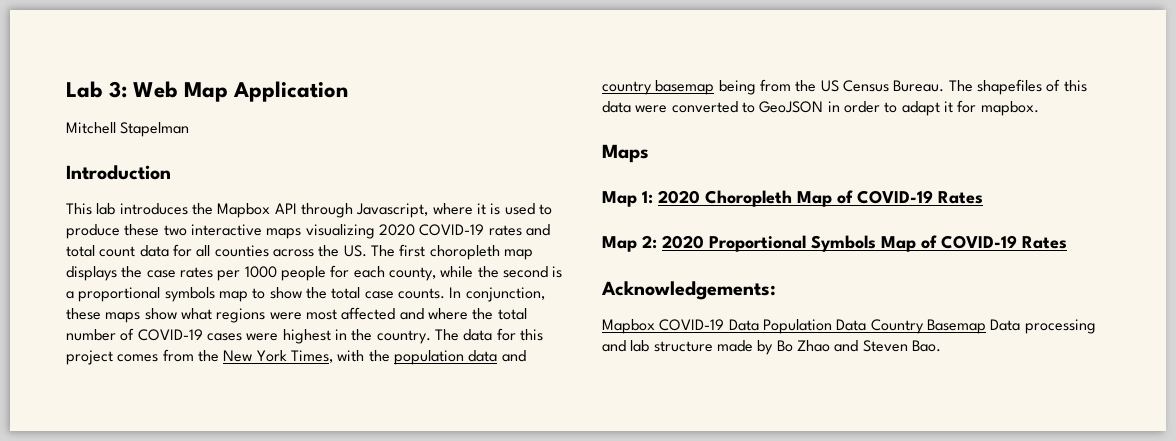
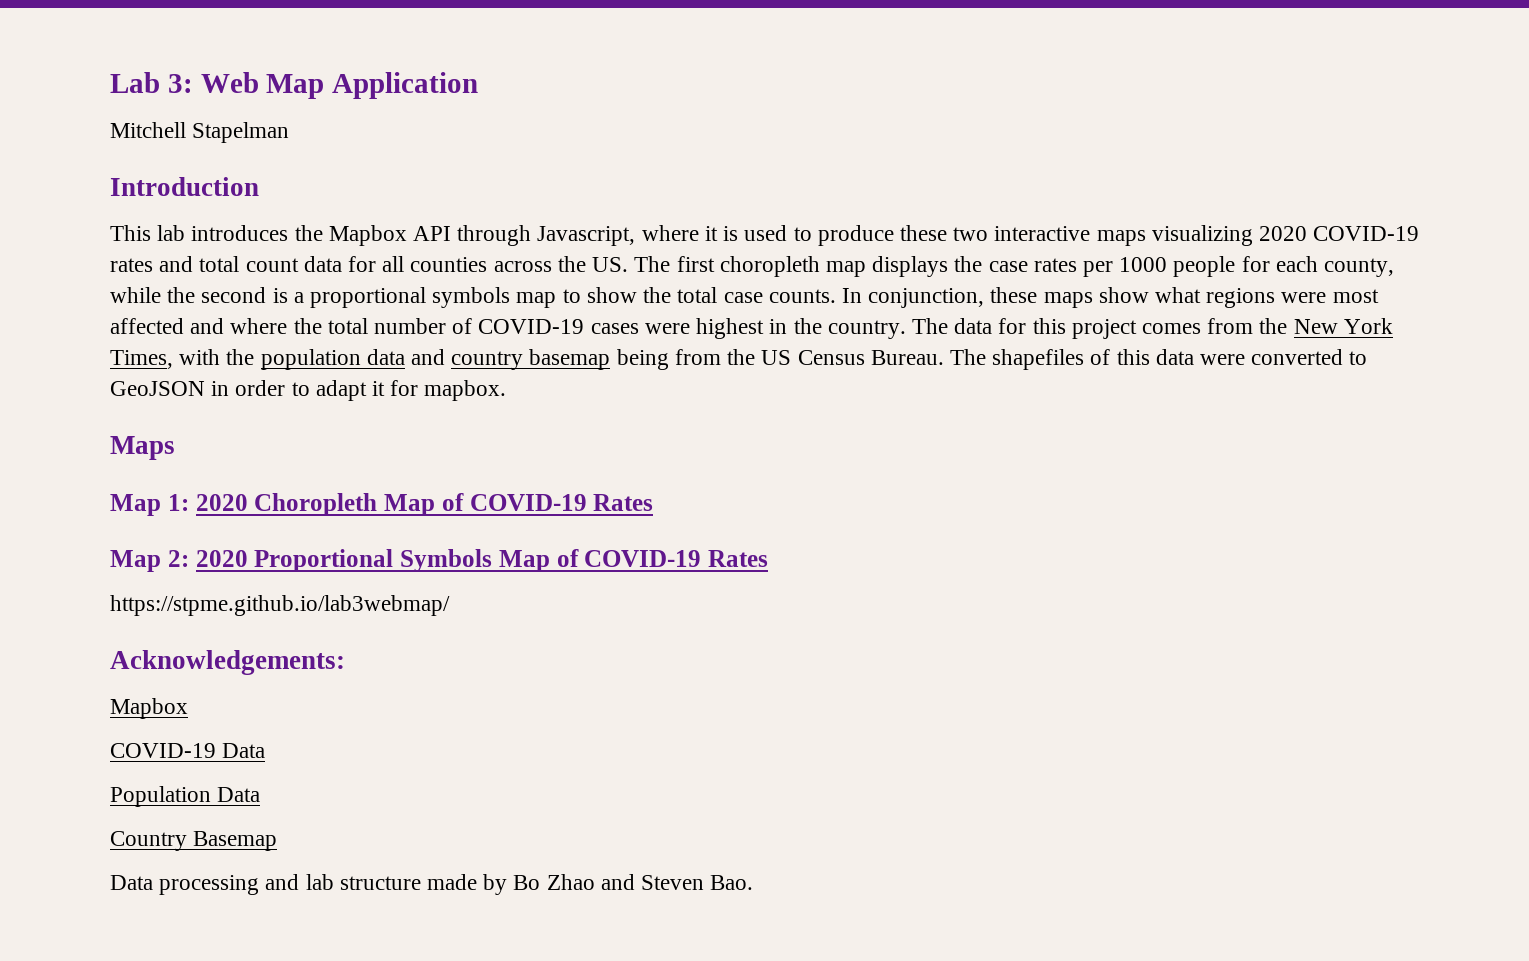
+ https://stpme.github.io/lab3webmap/
  Acknowledgements:
- Mapbox COVID-19 Data Population Data Country Basemap Data processing and lab structure made by Bo Zhao and Steven Bao.
+ Mapbox
+ COVID-19 Data
+ Population Data
+ Country Basemap
+ Data processing and lab structure made by Bo Zhao and Steven Bao.

